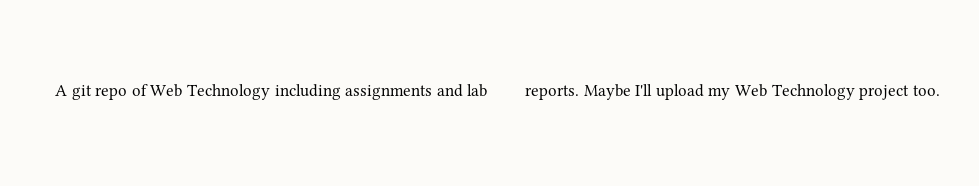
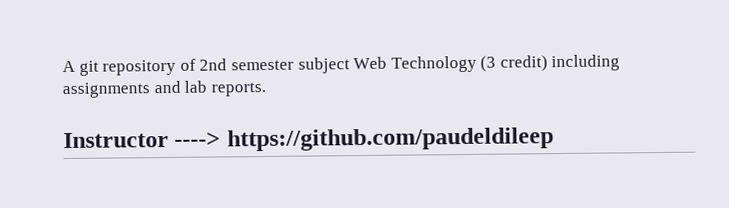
- A git repo of Web Technology including assignments and lab reports. Maybe I'll upload my Web Technology project too.
+ A git repository of 2nd semester subject Web Technology (3 credit) including assignments and lab reports.
+ Instructor ----> https://github.com/paudeldileep

